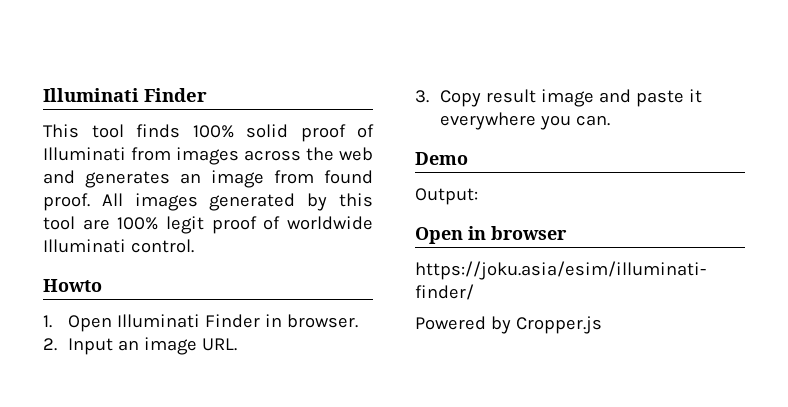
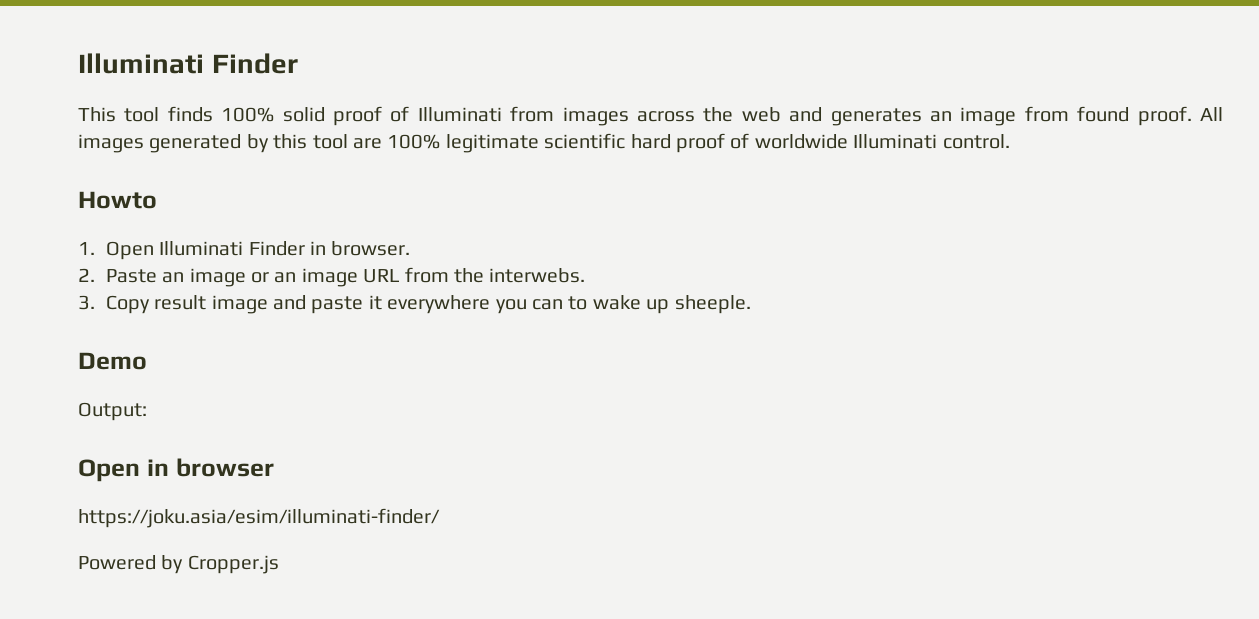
- All images generated by this tool are 100% legit proof of worldwide Illuminati control.
+ All images generated by this tool are 100% legitimate scientific hard proof of worldwide Illuminati control.
- 2. Input an image URL.
+ 2. Paste an image or an image URL from the interwebs.
- 3. Copy result image and paste it everywhere you can.
+ 3. Copy result image and paste it everywhere you can to wake up sheeple.

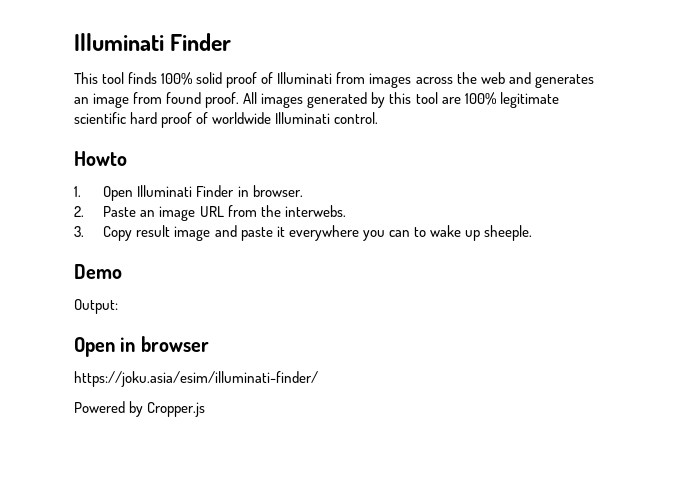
- 2. Paste an image or an image URL from the interwebs.
+ 2. Paste an image URL from the interwebs.

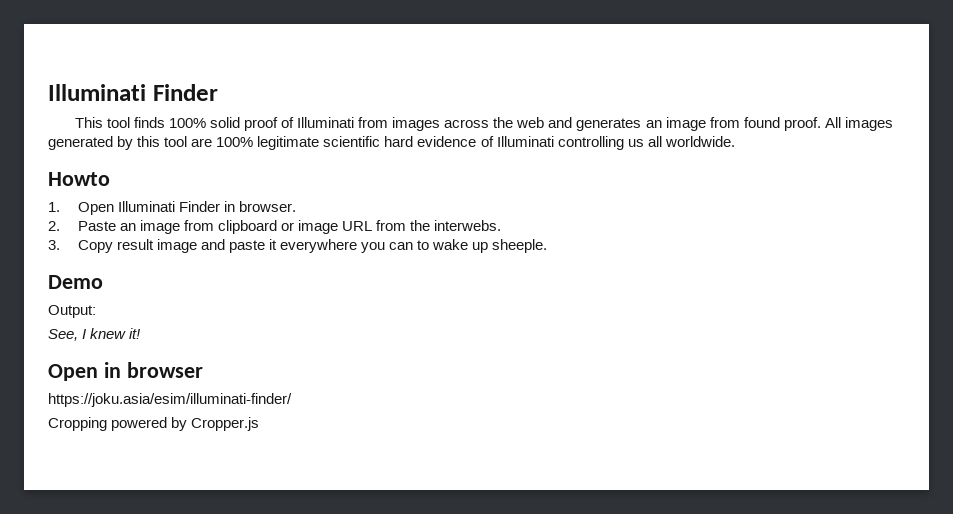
- All images generated by this tool are 100% legitimate scientific hard proof of worldwide Illuminati control.
+ All images generated by this tool are 100% legitimate scientific hard evidence of Illuminati controlling us all worldwide.
- 2. Paste an image URL from the interwebs.
+ 2. Paste an image from clipboard or image URL from the interwebs.
+ See, I knew it!
- Powered by Cropper.js
+ Cropping powered by Cropper.js

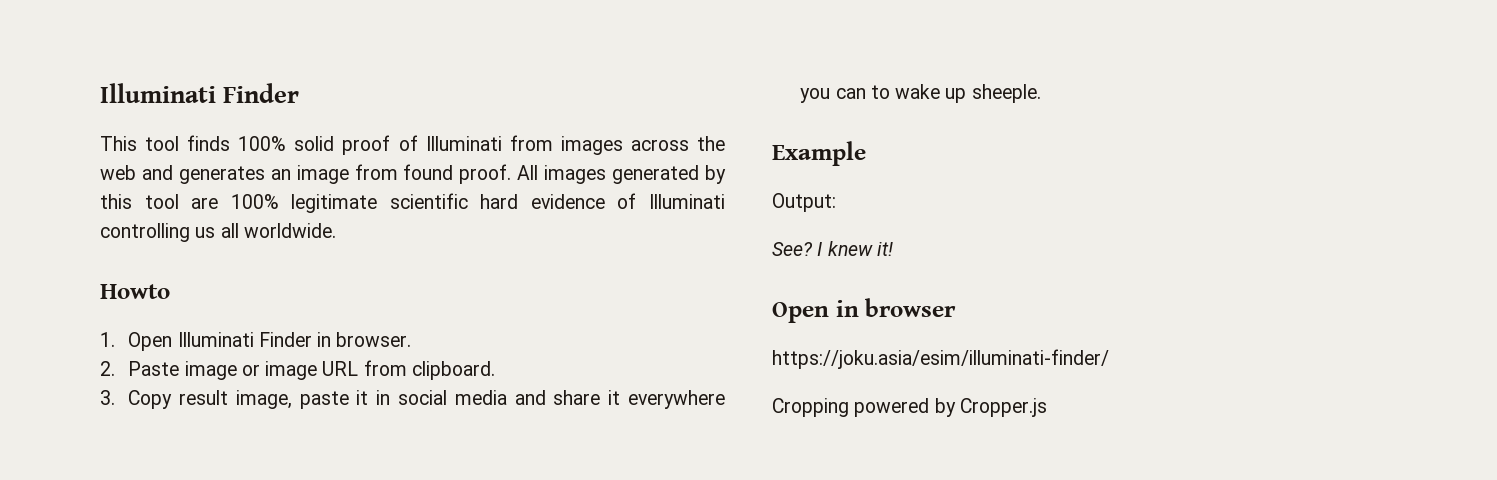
- 2. Paste an image from clipboard or image URL from the interwebs.
+ 2. Paste image or image URL from clipboard.
- 3. Copy result image and paste it everywhere you can to wake up sheeple.
+ 3. Copy result image, paste it in social media and share it everywhere you can to wake up sheeple.
- Demo
+ Example
- See, I knew it!
+ See? I knew it!

